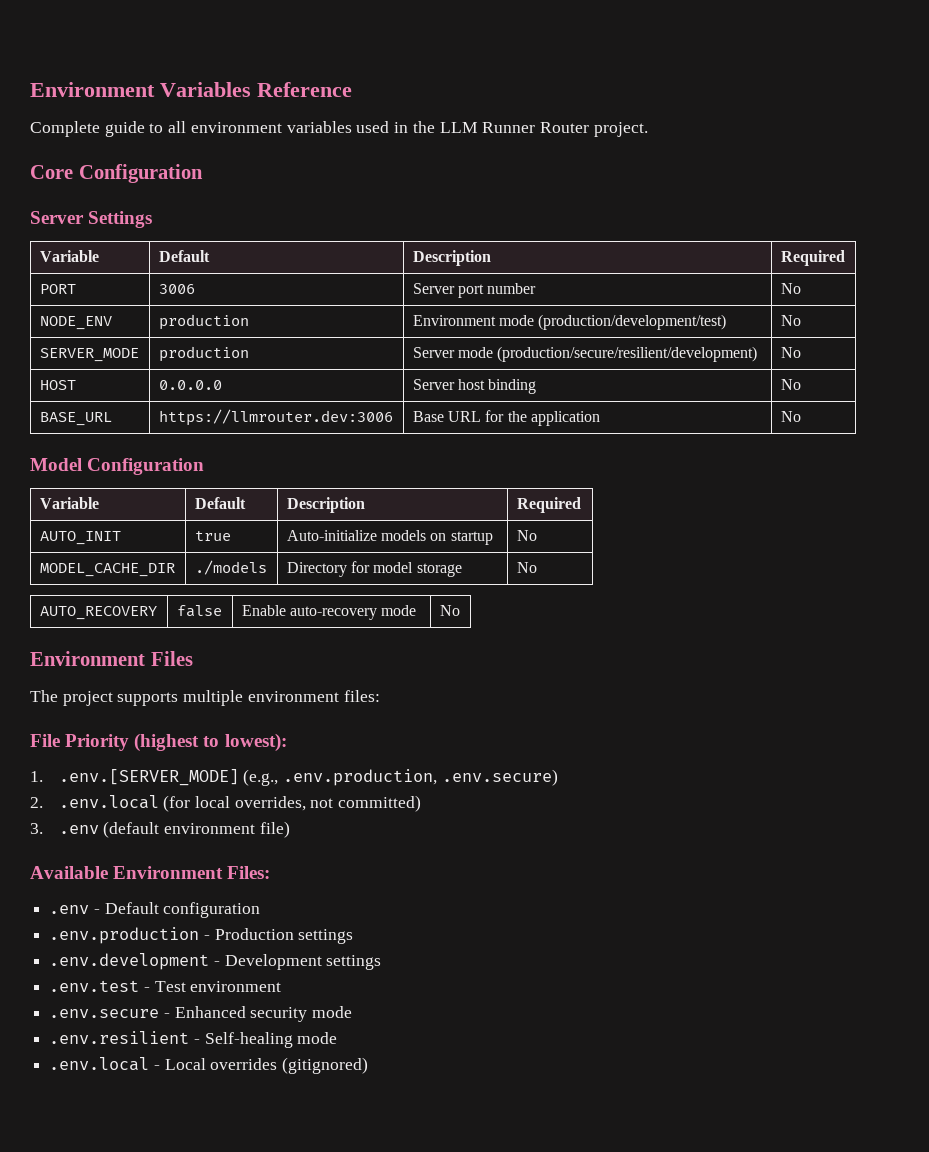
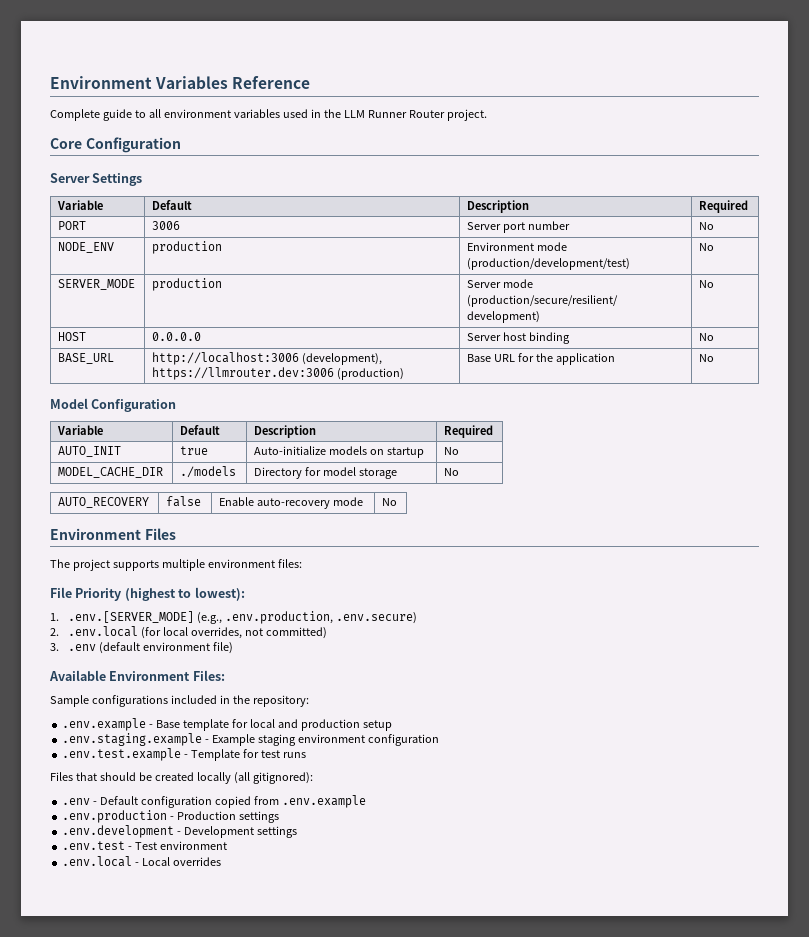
- BASE_URL | https://llmrouter.dev:3006 | Base URL for the application | No
+ BASE_URL | http://localhost:3006 (development), https://llmrouter.dev:3006 (production) | Base URL for the application | No
+ Sample configurations included in the repository:
+ .env.example - Base template for local and production setup
+ .env.staging.example - Example staging environment configuration
+ .env.test.example - Template for test runs
+ Files that should be created locally (all gitignored):
- .env - Default configuration
+ .env - Default configuration copied from .env.example
- .env.secure - Enhanced security mode
- .env.resilient - Self-healing mode
- .env.local - Local overrides (gitignored)
+ .env.local - Local overrides

